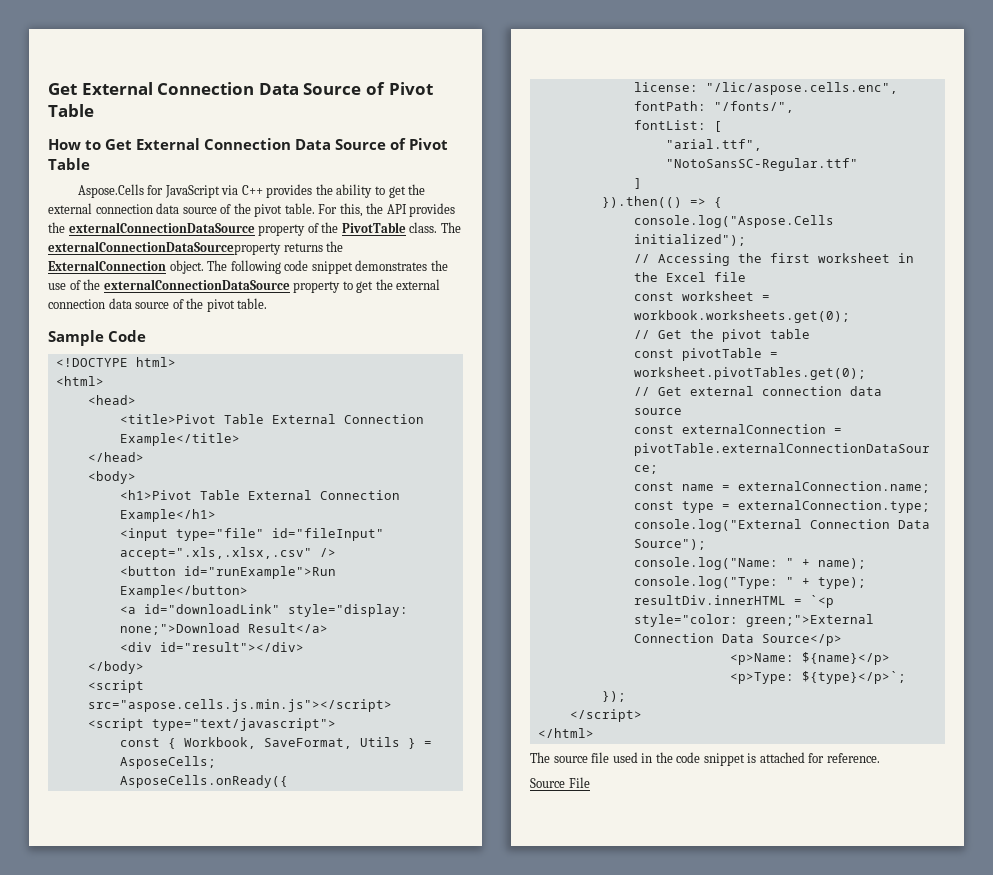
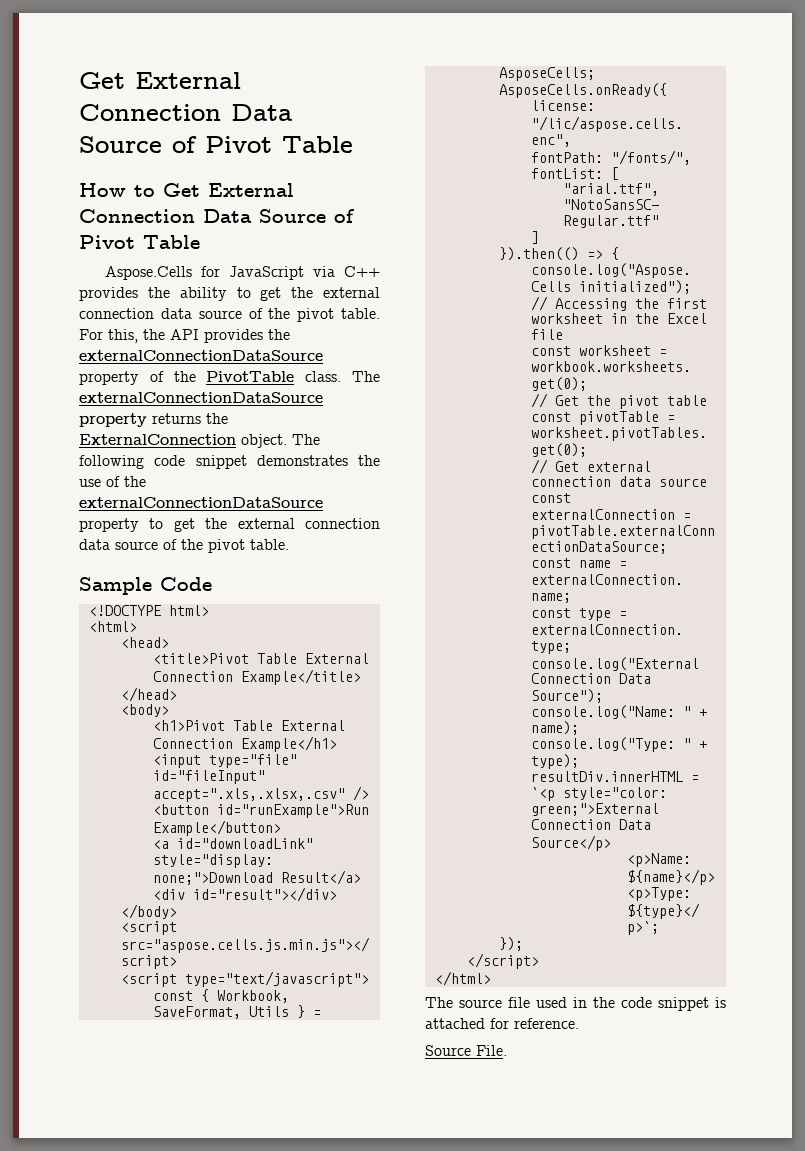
- The externalConnectionDataSourceproperty returns the ExternalConnection object.
+ The externalConnectionDataSource property returns the ExternalConnection object.
- Source File
+ Source File.

